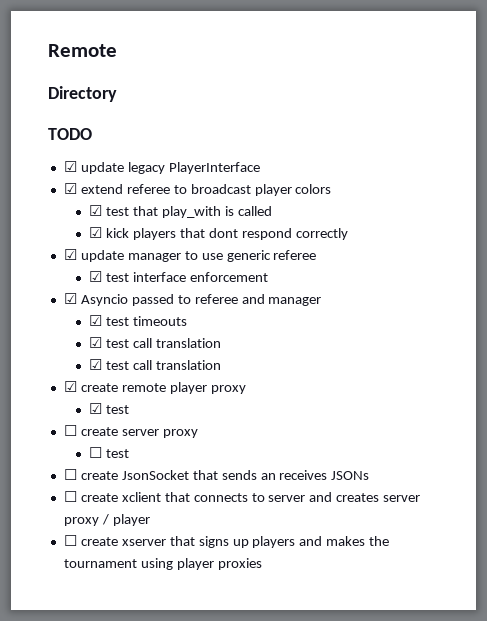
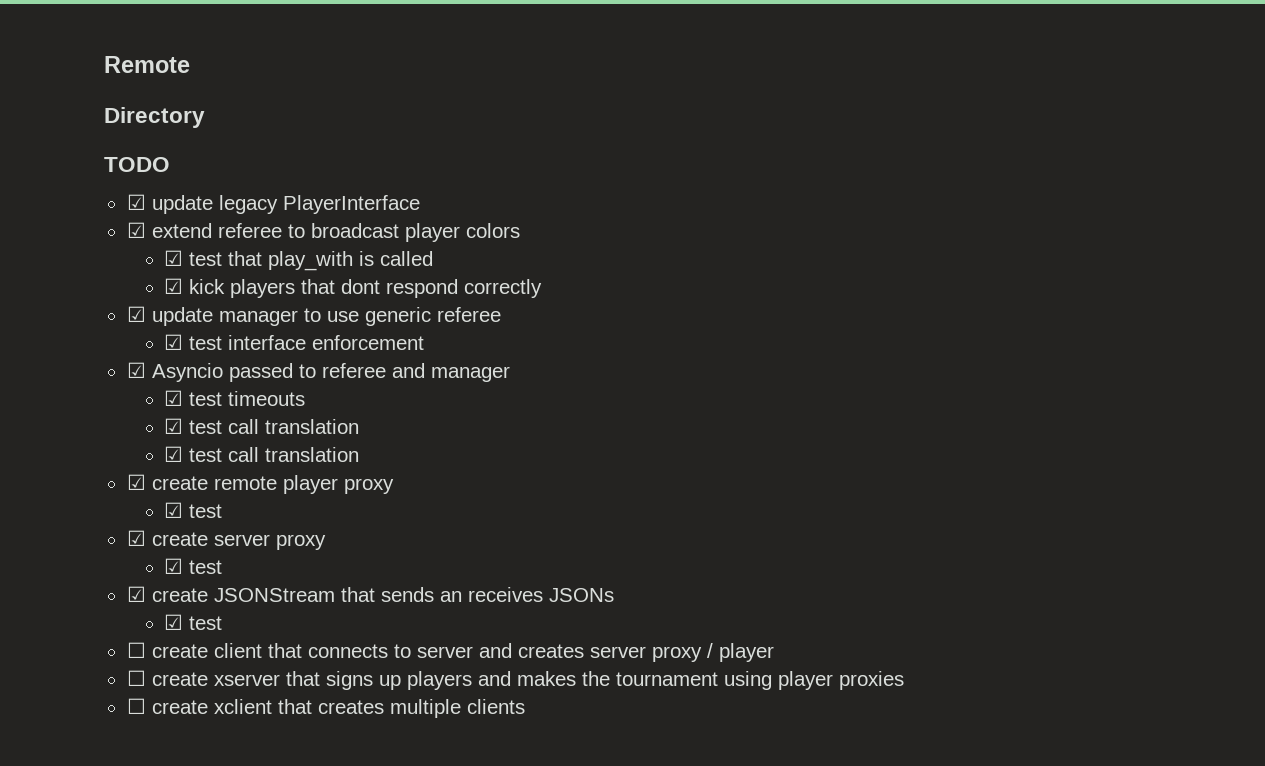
- ☐ create server proxy
- ☐ test
- ☐ create JsonSocket that sends an receives JSONs
- ☐ create xclient that connects to server and creates server proxy / player
+ ☑ create server proxy
+ ☑ test
+ ☑ create JSONStream that sends an receives JSONs
+ ☑ test
+ ☐ create client that connects to server and creates server proxy / player
+ ☐ create xclient that creates multiple clients

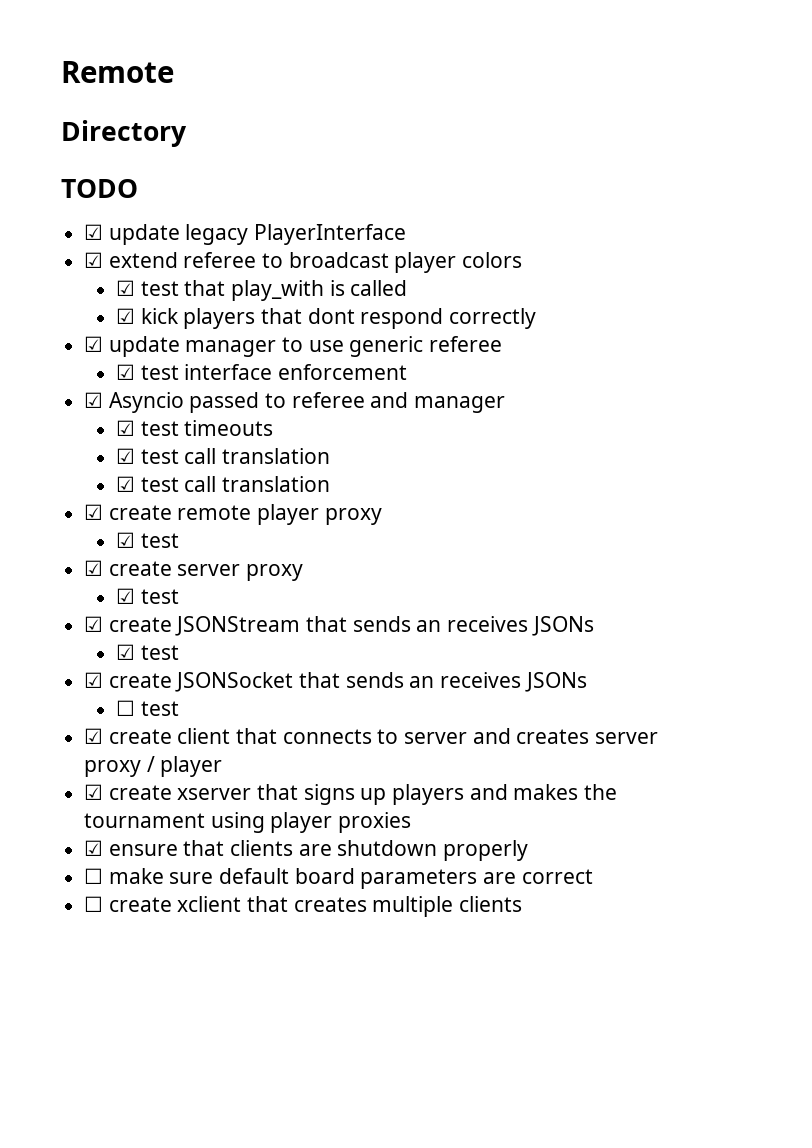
- ☐ create client that connects to server and creates server proxy / player
+ ☑ create JSONSocket that sends an receives JSONs
+ ☐ test
+ ☑ create client that connects to server and creates server proxy / player
- ☐ create xserver that signs up players and makes the tournament using player proxies
+ ☑ create xserver that signs up players and makes the tournament using player proxies
+ ☑ ensure that clients are shutdown properly
+ ☐ make sure default board parameters are correct

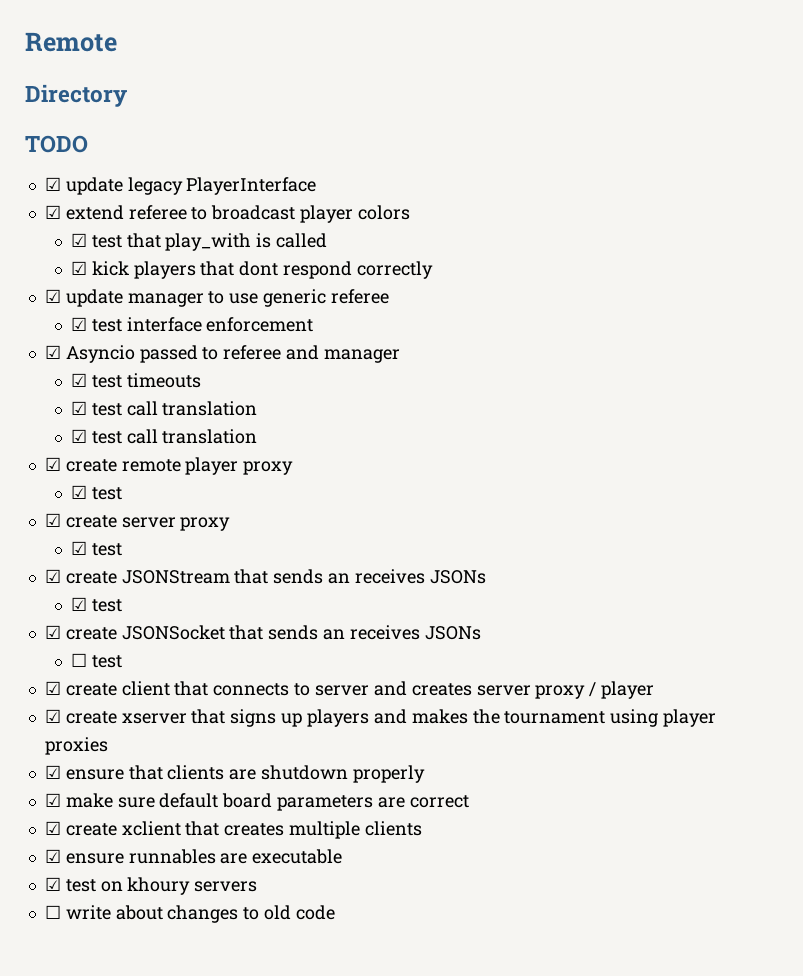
- ☐ make sure default board parameters are correct
+ ☑ make sure default board parameters are correct
- ☐ create xclient that creates multiple clients
+ ☑ create xclient that creates multiple clients
+ ☑ ensure runnables are executable
+ ☑ test on khoury servers
+ ☐ write about changes to old code

